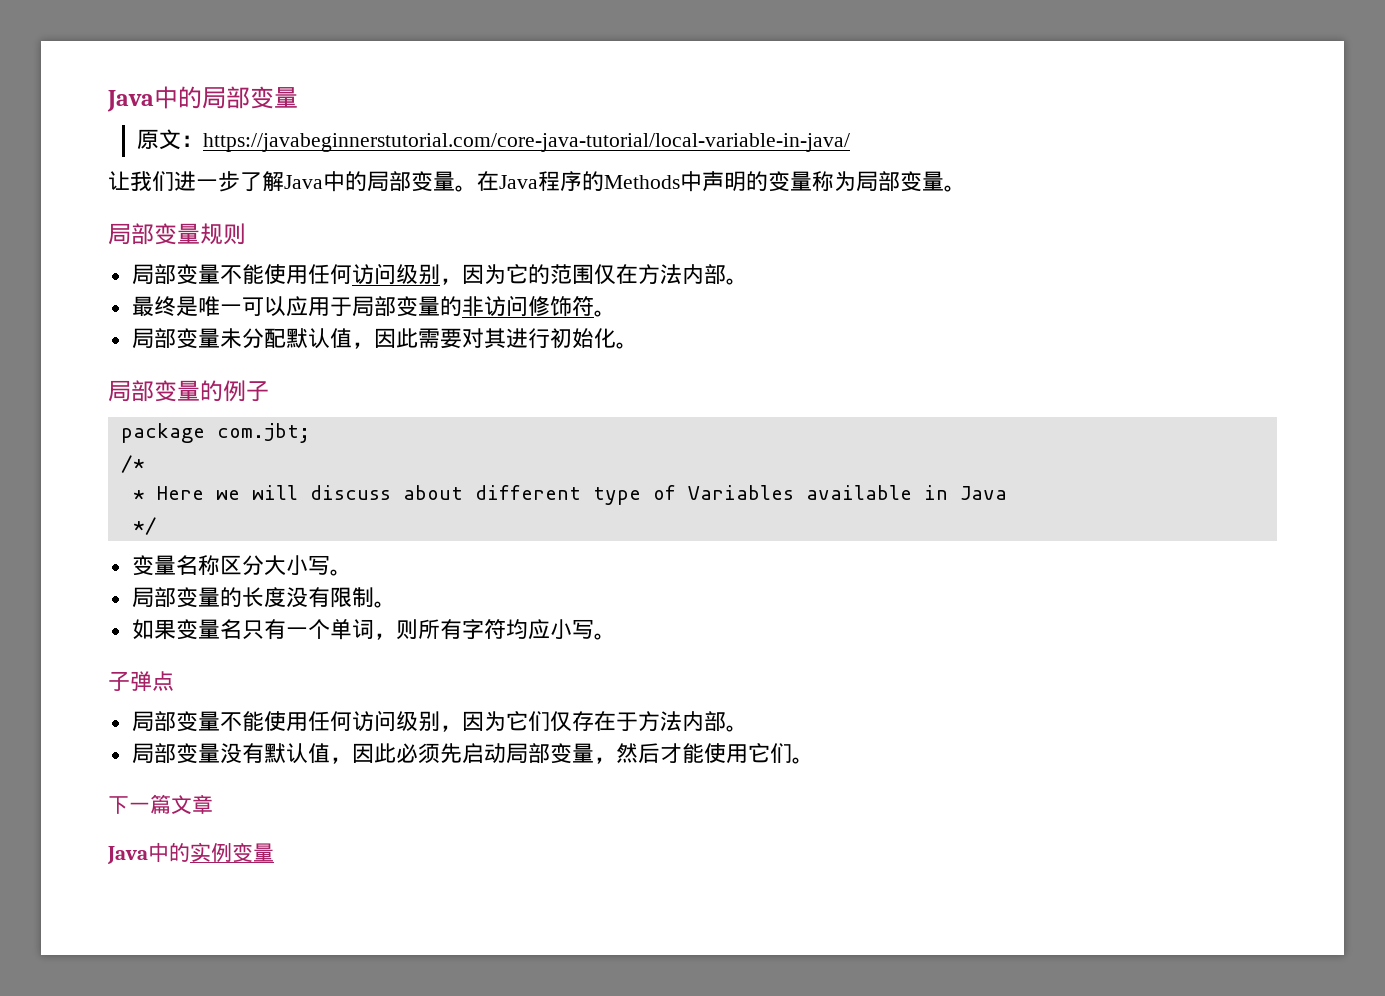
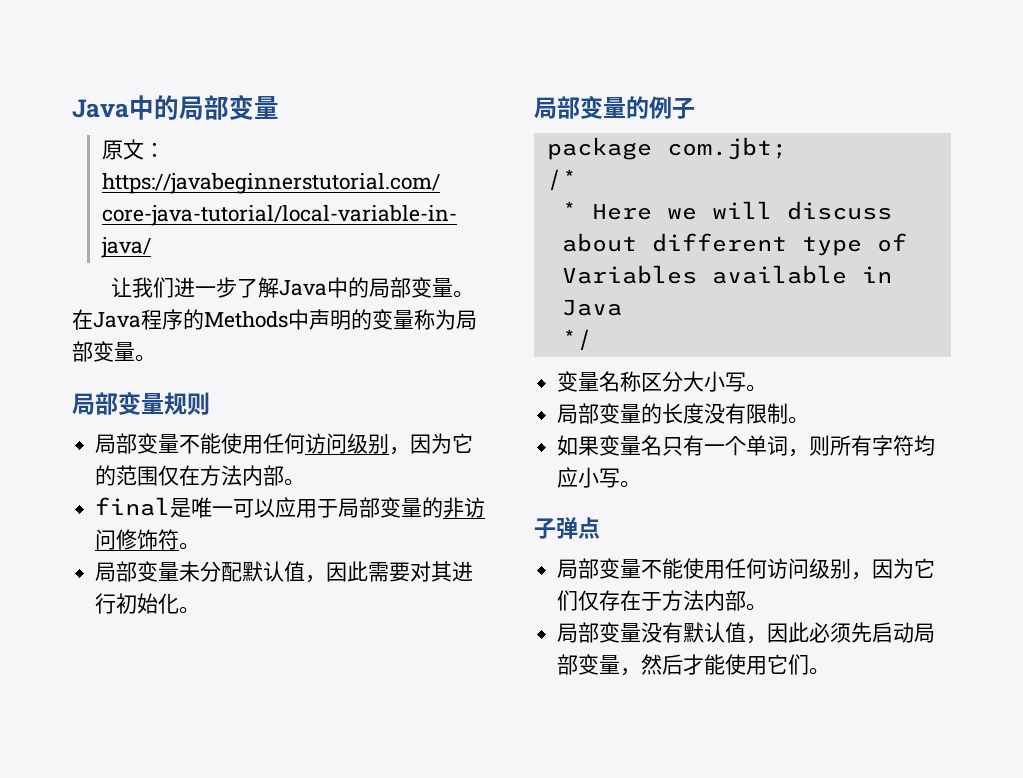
- 最终是唯一可以应用于局部变量的非访问修饰符。
+ final是唯一可以应用于局部变量的非访问修饰符。
- 下一篇文章
- Java中的实例变量

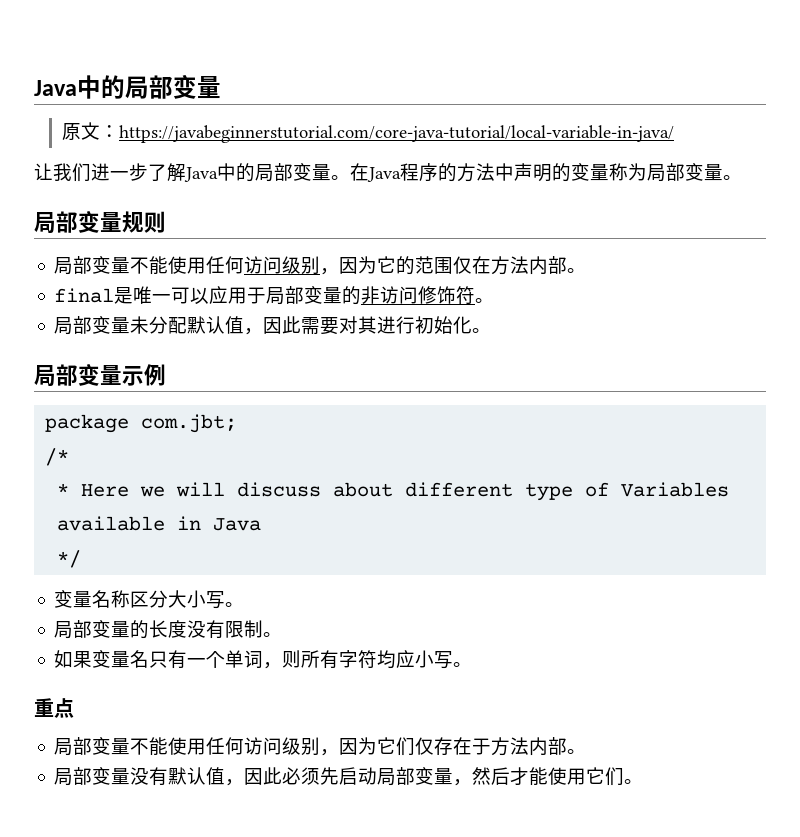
- 在Java程序的Methods中声明的变量称为局部变量。
+ 在Java程序的方法中声明的变量称为局部变量。
- 局部变量的例子
+ 局部变量示例
- 子弹点
+ 重点

